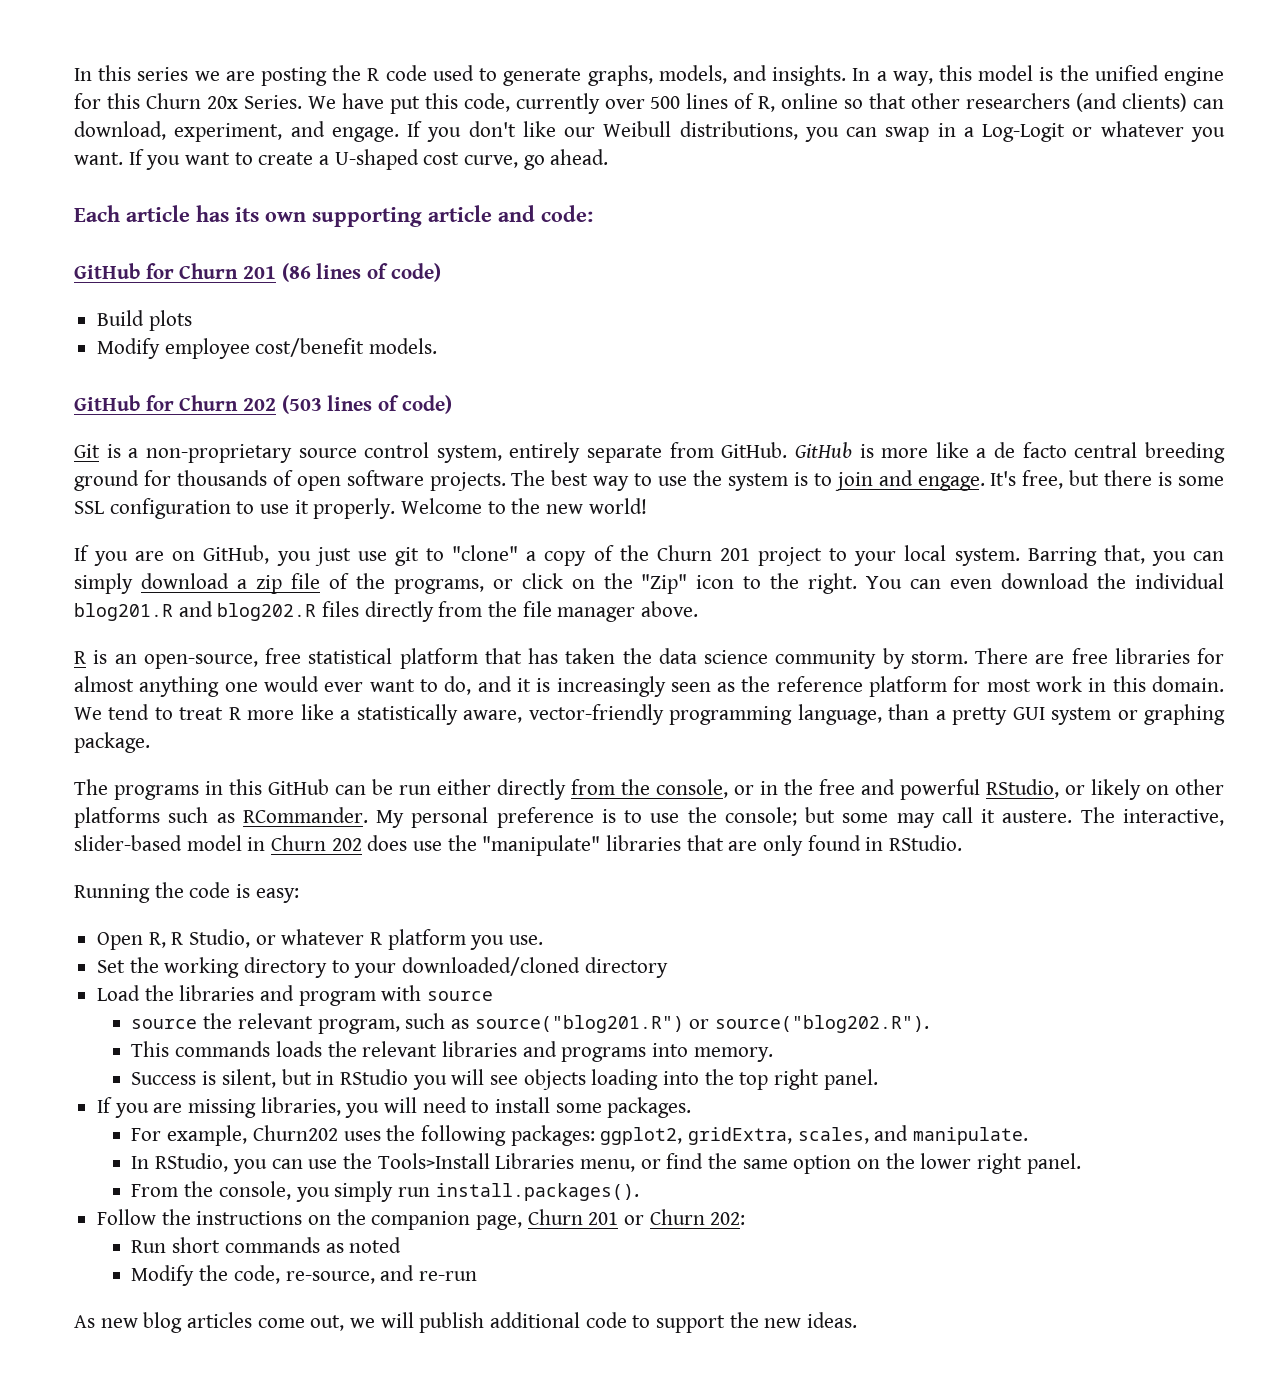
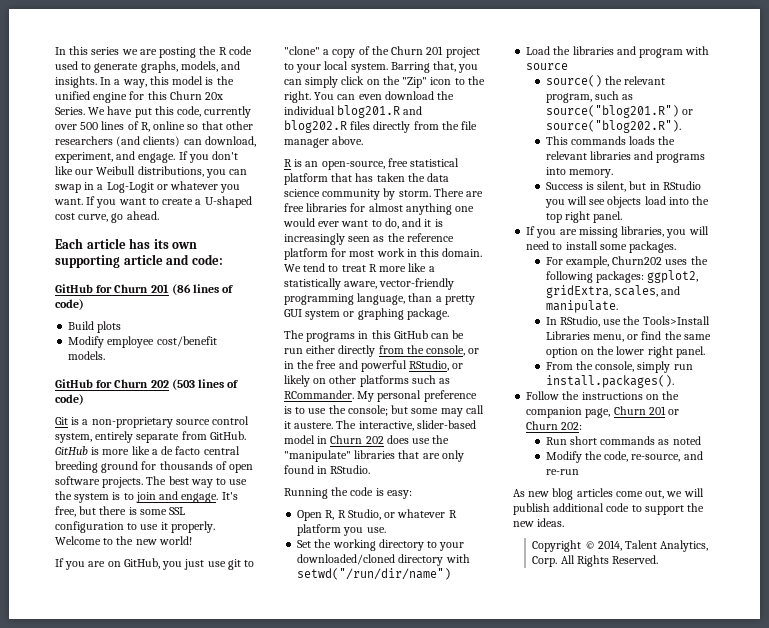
- Barring that, you can simply download a zip file of the programs, or click on the "Zip" icon to the right.
+ Barring that, you can simply click on the "Zip" icon to the right.
- Set the working directory to your downloaded/cloned directory
+ Set the working directory to your downloaded/cloned directory with setwd("/run/dir/name")
- source the relevant program, such as source("blog201.R") or source("blog202.R").
+ source() the relevant program, such as source("blog201.R") or source("blog202.R").
- Success is silent, but in RStudio you will see objects loading into the top right panel.
+ Success is silent, but in RStudio you will see objects load into the top right panel.
- In RStudio, you can use the Tools>Install Libraries menu, or find the same option on the lower right panel.
+ In RStudio, use the Tools>Install Libraries menu, or find the same option on the lower right panel.
- From the console, you simply run install.packages().
+ From the console, simply run install.packages().
+ Copyright © 2014, Talent Analytics, Corp. All Rights Reserved.

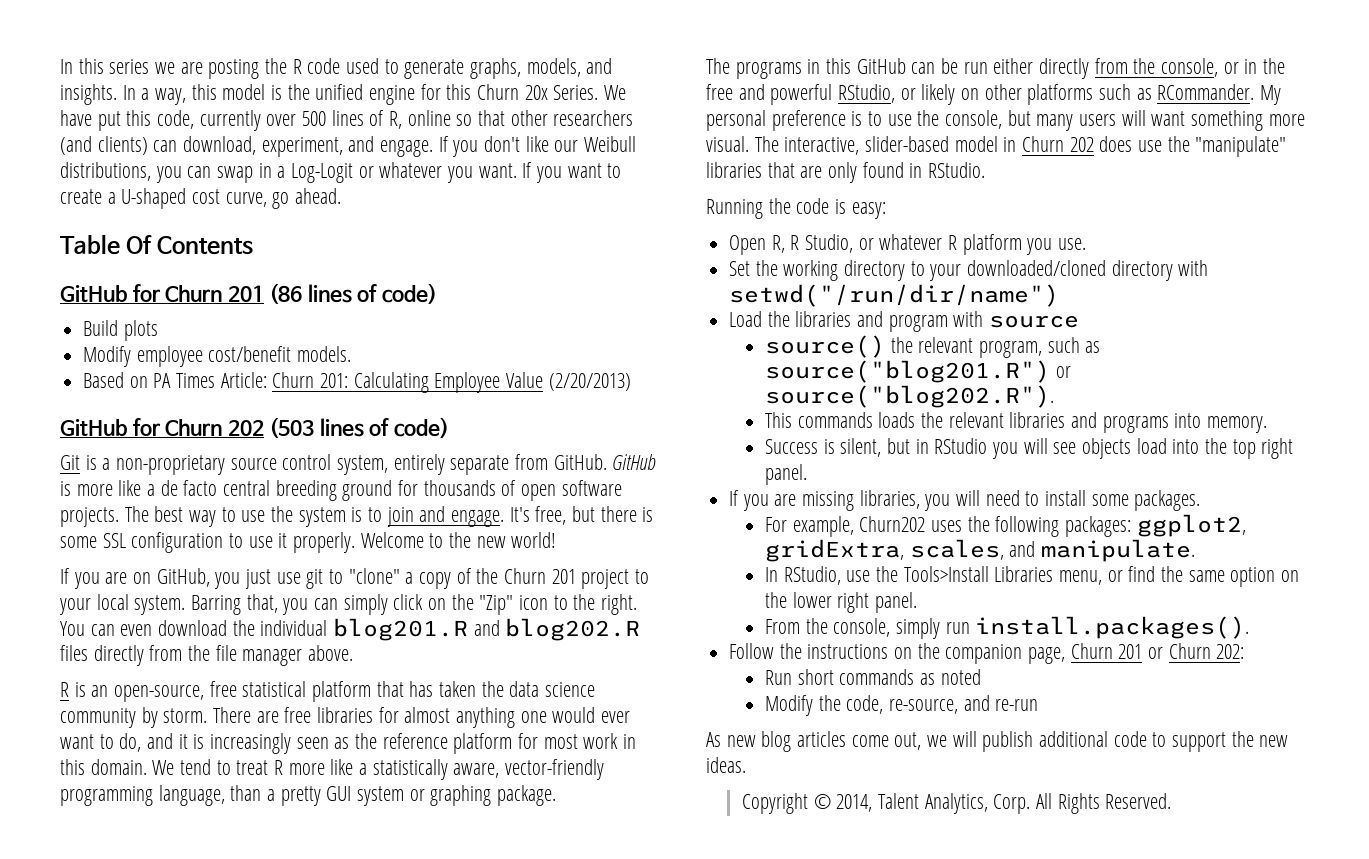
- Each article has its own supporting article and code:
+ Table Of Contents
+ Based on PA Times Article: Churn 201: Calculating Employee Value (2/20/2013)
- My personal preference is to use the console; but some may call it austere.
+ My personal preference is to use the console, but many users will want something more visual.

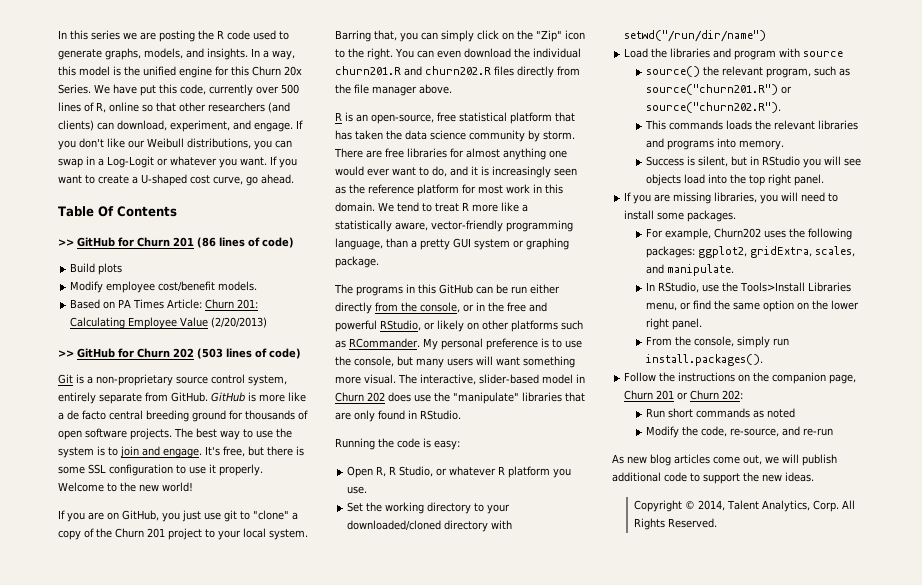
- GitHub for Churn 201 (86 lines of code)
+ >> GitHub for Churn 201 (86 lines of code)
- GitHub for Churn 202 (503 lines of code)
+ >> GitHub for Churn 202 (503 lines of code)
- You can even download the individual blog201.R and blog202.R files directly from the file manager above.
+ You can even download the individual churn201.R and churn202.R files directly from the file manager above.
- source() the relevant program, such as source("blog201.R") or source("blog202.R").
+ source() the relevant program, such as source("churn201.R") or source("churn202.R").

